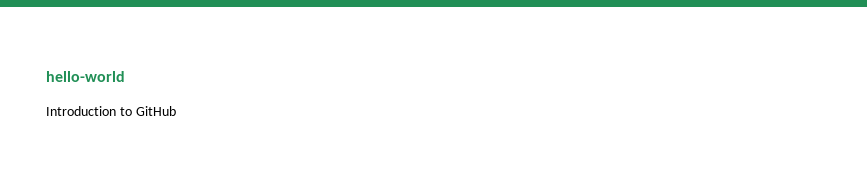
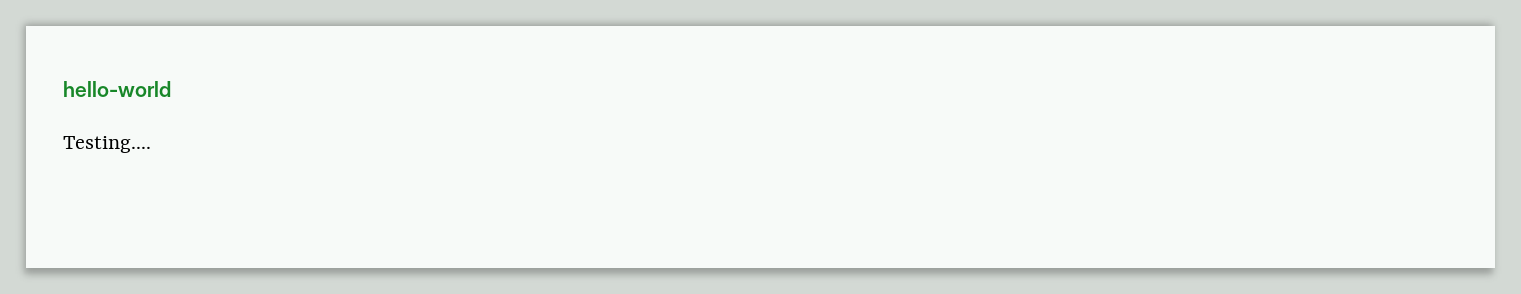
- Introduction to GitHub
+ Testing....

